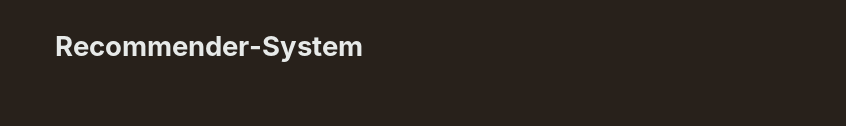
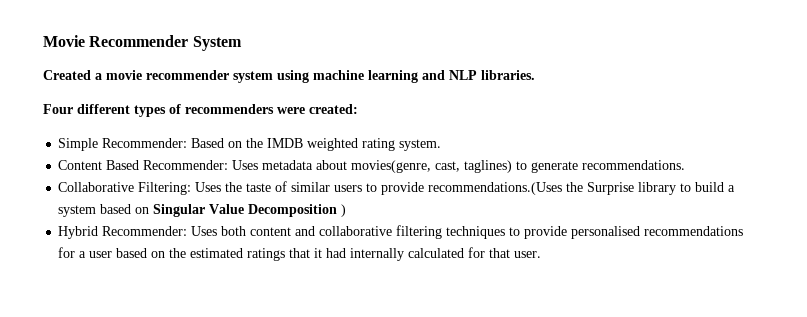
- Recommender-System
+ Movie Recommender System
+ Created a movie recommender system using machine learning and NLP libraries.
+ Four different types of recommenders were created:
+ Simple Recommender: Based on the IMDB weighted rating system.
+ Content Based Recommender: Uses metadata about movies(genre, cast, taglines) to generate recommendations.
+ Collaborative Filtering: Uses the taste of similar users to provide recommendations.(Uses the Surprise library to build a system based on Singular Value Decomposition )
+ Hybrid Recommender: Uses both content and collaborative filtering techniques to provide personalised recommendations for a user based on the estimated ratings that it had internally calculated for that user.

